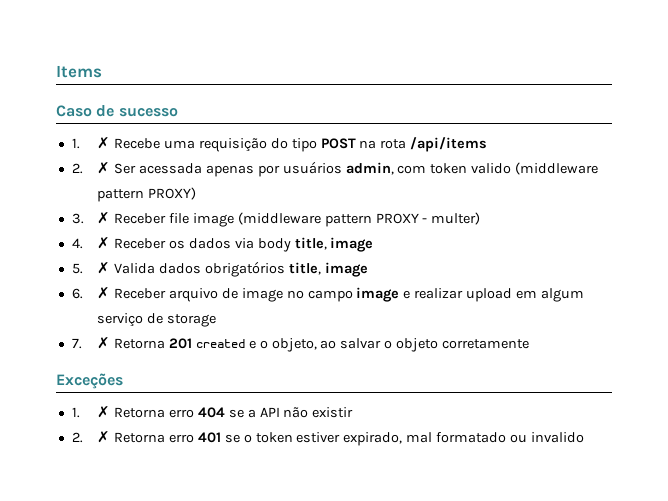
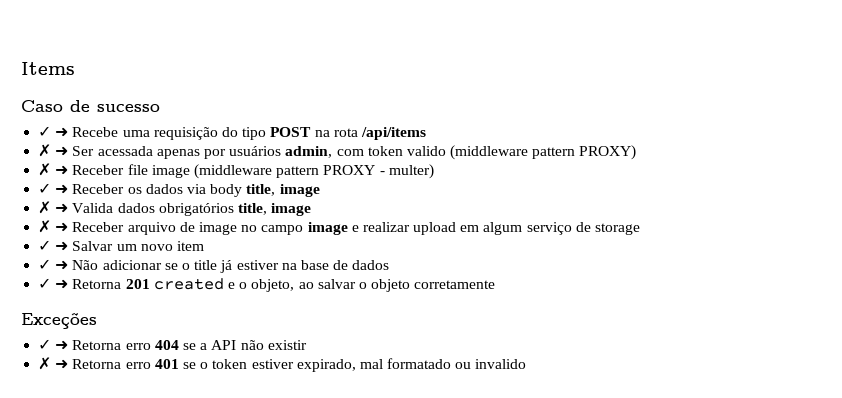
- 1. ✗ Recebe uma requisição do tipo POST na rota /api/items
+ ✓ ➜ Recebe uma requisição do tipo POST na rota /api/items
- 2. ✗ Ser acessada apenas por usuários admin, com token valido (middleware pattern PROXY)
+ ✗ ➜ Ser acessada apenas por usuários admin, com token valido (middleware pattern PROXY)
- 3. ✗ Receber file image (middleware pattern PROXY - multer)
+ ✗ ➜ Receber file image (middleware pattern PROXY - multer)
- 4. ✗ Receber os dados via body title, image
+ ✓ ➜ Receber os dados via body title, image
- 5. ✗ Valida dados obrigatórios title, image
+ ✗ ➜ Valida dados obrigatórios title, image
- 6. ✗ Receber arquivo de image no campo image e realizar upload em algum serviço de storage
+ ✗ ➜ Receber arquivo de image no campo image e realizar upload em algum serviço de storage
- 7. ✗ Retorna 201 created e o objeto, ao salvar o objeto corretamente
+ ✓ ➜ Salvar um novo item
+ ✓ ➜ Não adicionar se o title já estiver na base de dados
+ ✓ ➜ Retorna 201 created e o objeto, ao salvar o objeto corretamente
- 1. ✗ Retorna erro 404 se a API não existir
+ ✓ ➜ Retorna erro 404 se a API não existir
- 2. ✗ Retorna erro 401 se o token estiver expirado, mal formatado ou invalido
+ ✗ ➜ Retorna erro 401 se o token estiver expirado, mal formatado ou invalido

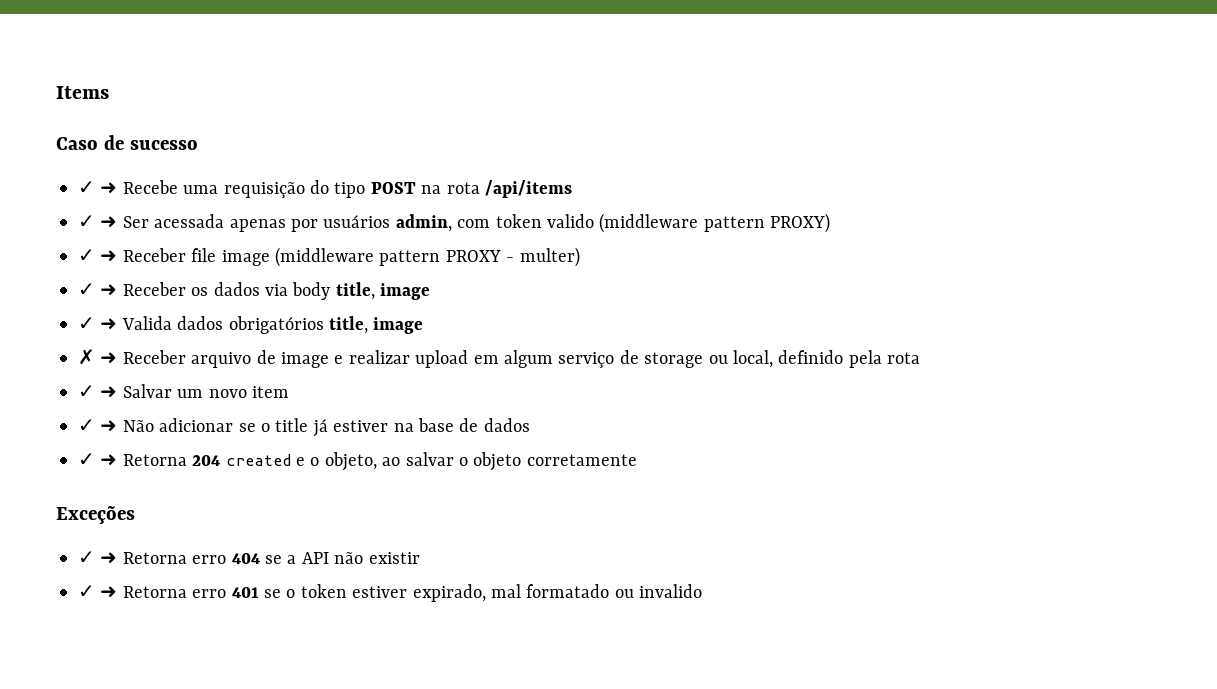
- ✗ ➜ Ser acessada apenas por usuários admin, com token valido (middleware pattern PROXY)
+ ✓ ➜ Ser acessada apenas por usuários admin, com token valido (middleware pattern PROXY)
- ✗ ➜ Receber file image (middleware pattern PROXY - multer)
+ ✓ ➜ Receber file image (middleware pattern PROXY - multer)
- ✗ ➜ Valida dados obrigatórios title, image
+ ✓ ➜ Valida dados obrigatórios title, image
- ✗ ➜ Receber arquivo de image no campo image e realizar upload em algum serviço de storage
+ ✗ ➜ Receber arquivo de image e realizar upload em algum serviço de storage ou local, definido pela rota
- ✓ ➜ Retorna 201 created e o objeto, ao salvar o objeto corretamente
+ ✓ ➜ Retorna 204 created e o objeto, ao salvar o objeto corretamente
- ✗ ➜ Retorna erro 401 se o token estiver expirado, mal formatado ou invalido
+ ✓ ➜ Retorna erro 401 se o token estiver expirado, mal formatado ou invalido

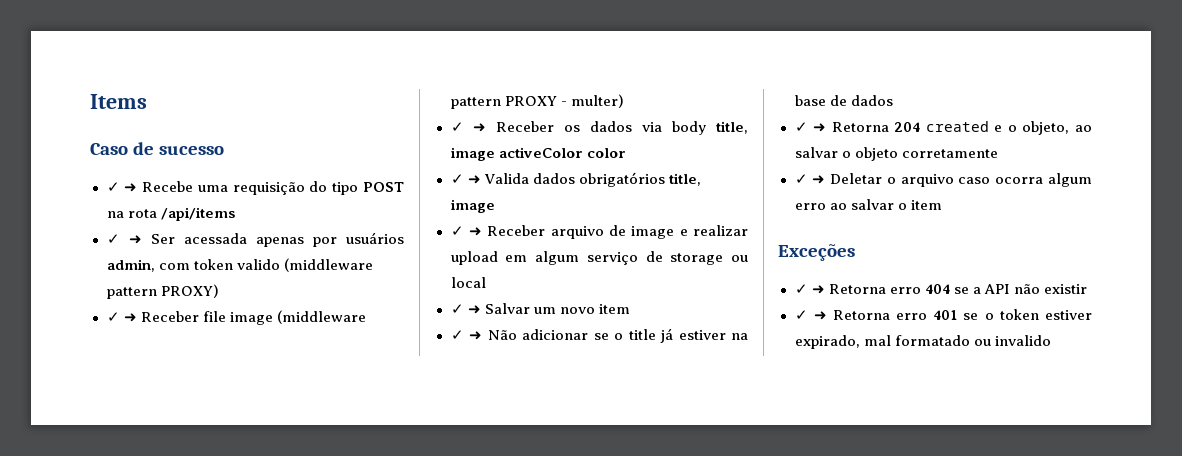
- ✓ ➜ Receber os dados via body title, image
+ ✓ ➜ Receber os dados via body title, image activeColor color
- ✗ ➜ Receber arquivo de image e realizar upload em algum serviço de storage ou local, definido pela rota
+ ✓ ➜ Receber arquivo de image e realizar upload em algum serviço de storage ou local
+ ✓ ➜ Deletar o arquivo caso ocorra algum erro ao salvar o item

